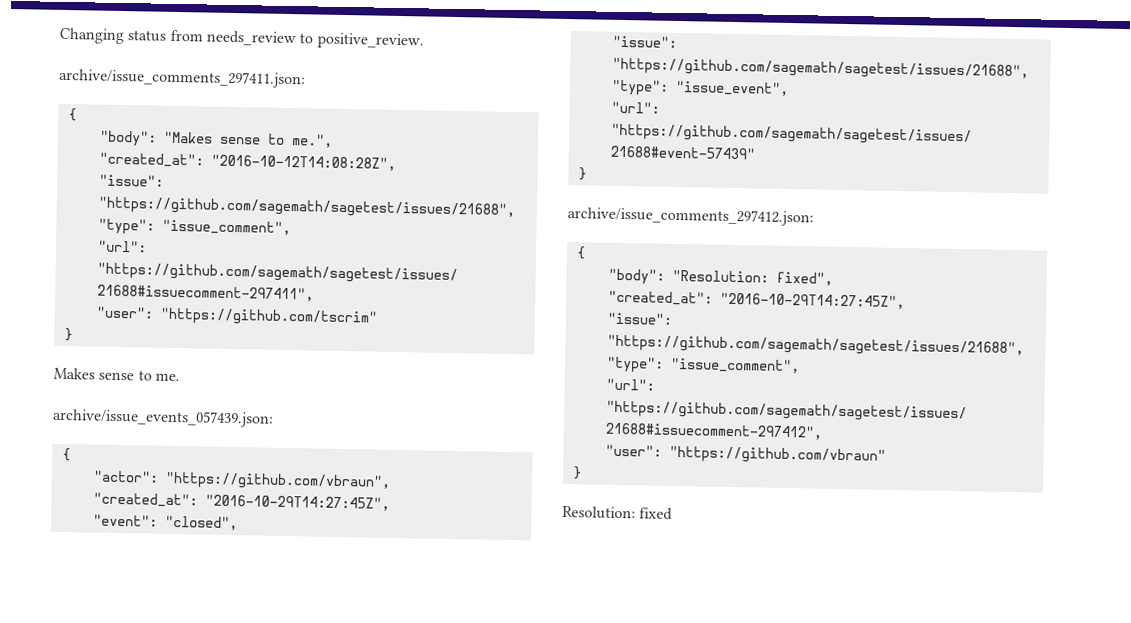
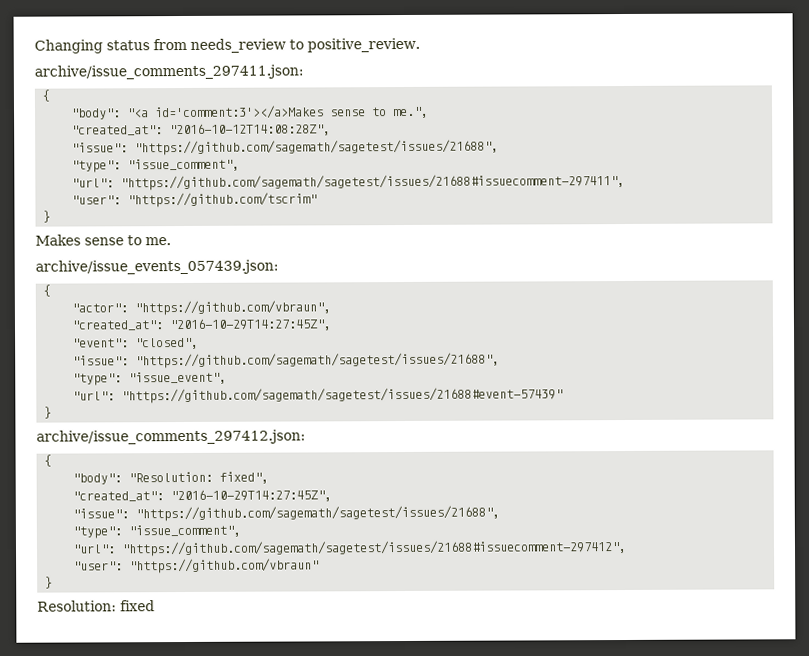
- "body": "Makes sense to me.",
+ "body": "<a id='comment:3'></a>Makes sense to me.",

